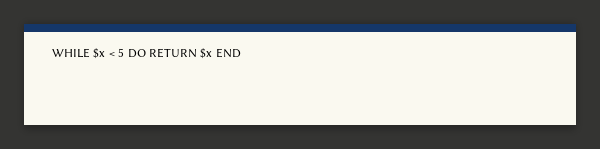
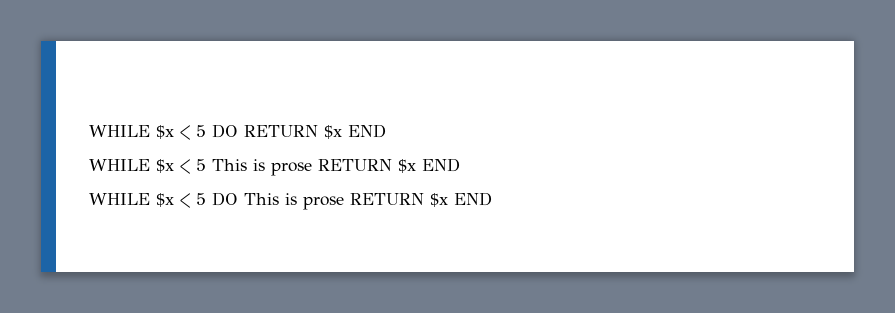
+ WHILE $x < 5 This is prose RETURN $x END
+ WHILE $x < 5 DO This is prose RETURN $x END

